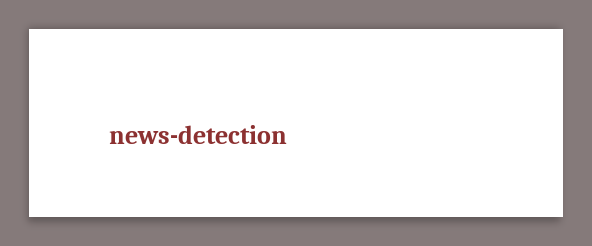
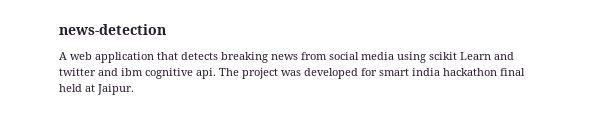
+ A web application that detects breaking news from social media using scikit Learn and twitter and ibm cognitive api. The project was developed for smart india hackathon final held at Jaipur.

